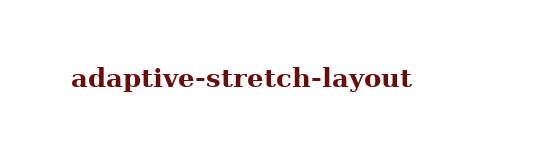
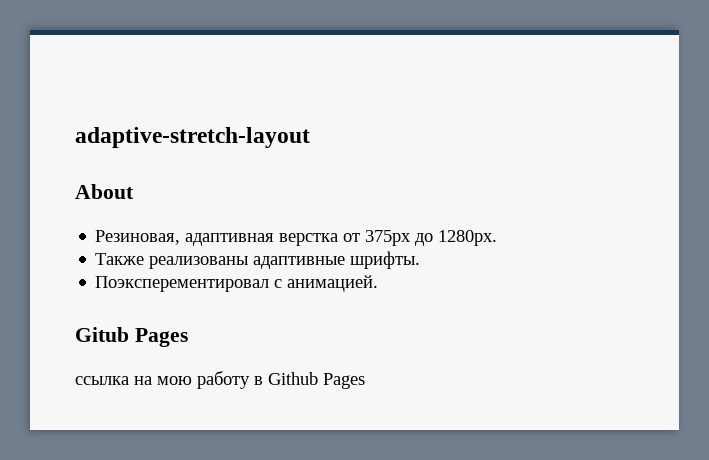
+ About
+ Резиновая, адаптивная верстка от 375px до 1280px.
+ Также реализованы адаптивные шрифты.
+ Поэксперементировал с анимацией.
+ Gitub Pages
+ ссылка на мою работу в Github Pages

